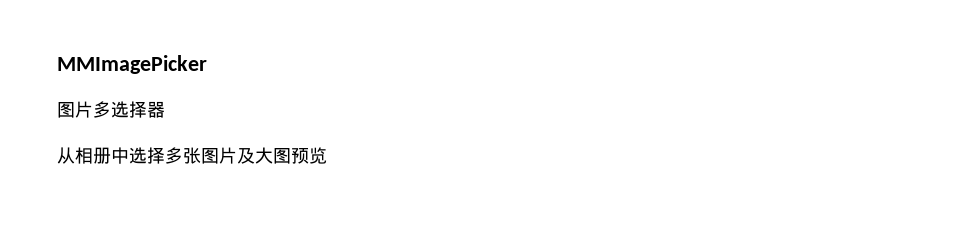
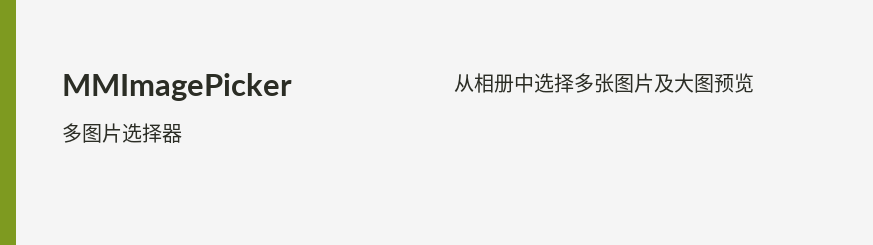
- 图片多选择器
+ 多图片选择器

